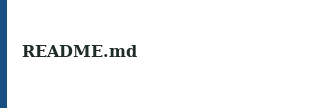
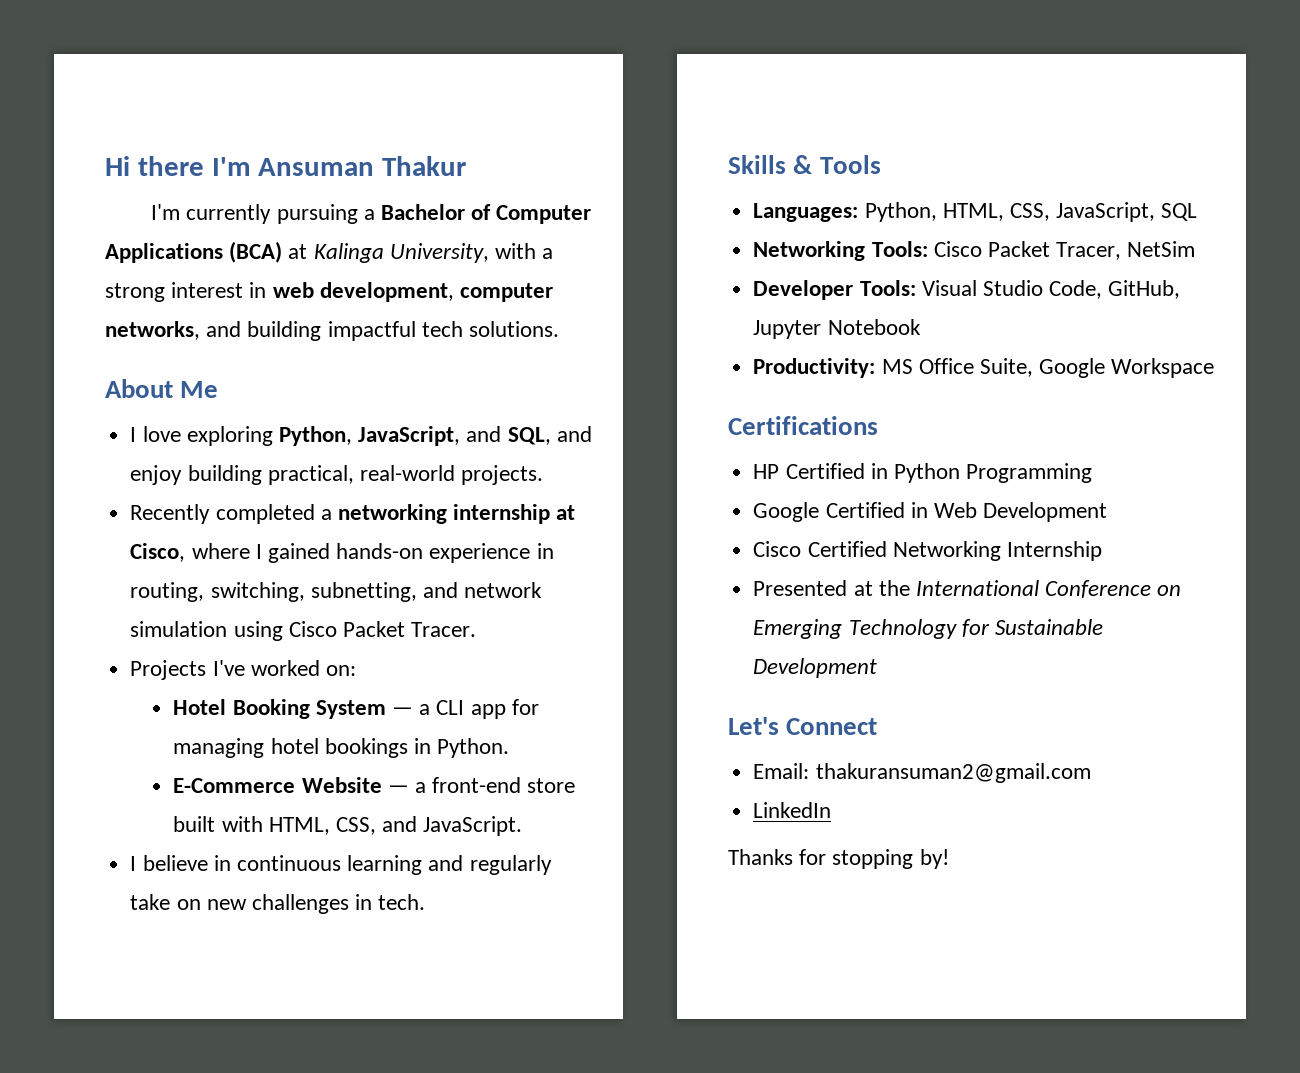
- README.md
+ Hi there I'm Ansuman Thakur
+ I'm currently pursuing a Bachelor of Computer Applications (BCA) at Kalinga University, with a strong interest in web development, computer networks, and building impactful tech solutions.
+ About Me
+ I love exploring Python, JavaScript, and SQL, and enjoy building practical, real-world projects.
+ Recently completed a networking internship at Cisco, where I gained hands-on experience in routing, switching, subnetting, and network simulation using Cisco Packet Tracer.
+ Projects I've worked on:
+ Hotel Booking System — a CLI app for managing hotel bookings in Python.
+ E-Commerce Website — a front-end store built with HTML, CSS, and JavaScript.
+ I believe in continuous learning and regularly take on new challenges in tech.
+ Skills & Tools
+ Languages: Python, HTML, CSS, JavaScript, SQL
+ Networking Tools: Cisco Packet Tracer, NetSim
+ Developer Tools: Visual Studio Code, GitHub, Jupyter Notebook
+ Productivity: MS Office Suite, Google Workspace
+ Certifications
+ HP Certified in Python Programming
+ Google Certified in Web Development
+ Cisco Certified Networking Internship
+ Presented at the International Conference on Emerging Technology for Sustainable Development
+ Let's Connect
+ Email: thakuransuman2@gmail.com
+ LinkedIn
+ Thanks for stopping by!

